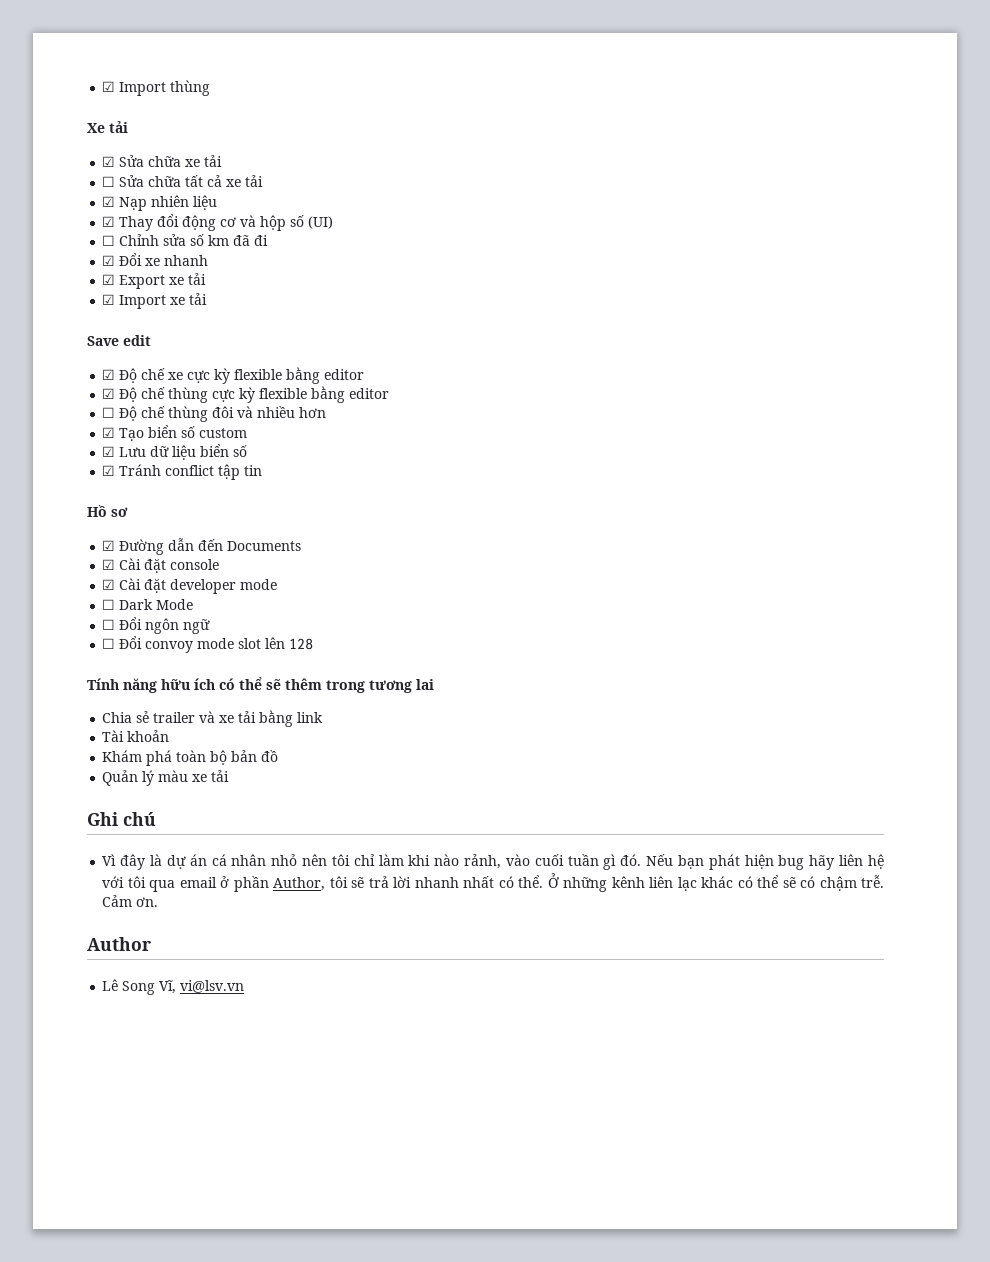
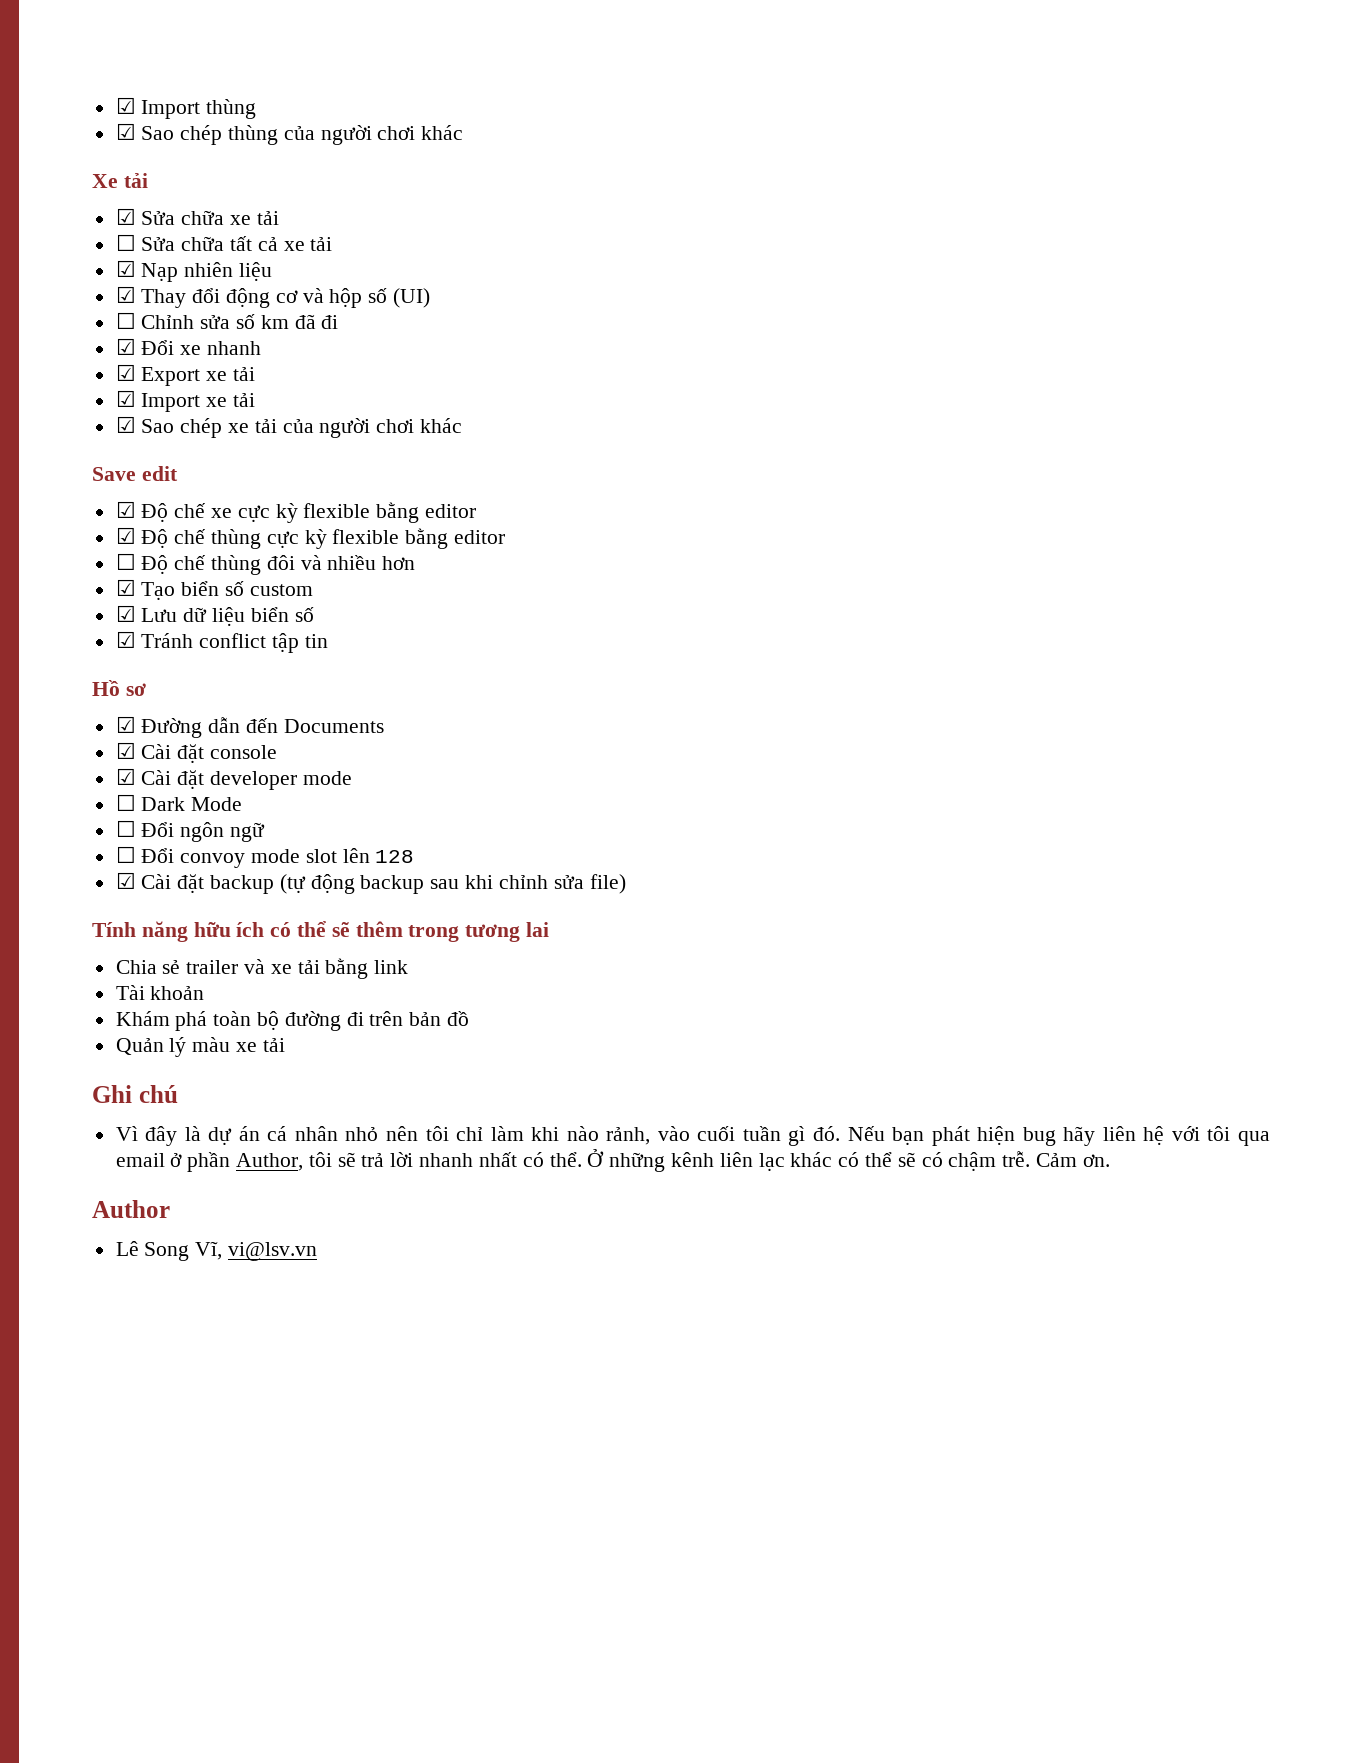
+ ☑ Sao chép thùng của người chơi khác
+ ☑ Sao chép xe tải của người chơi khác
+ ☑ Cài đặt backup (tự động backup sau khi chỉnh sửa file)
- Khám phá toàn bộ bản đồ
+ Khám phá toàn bộ đường đi trên bản đồ

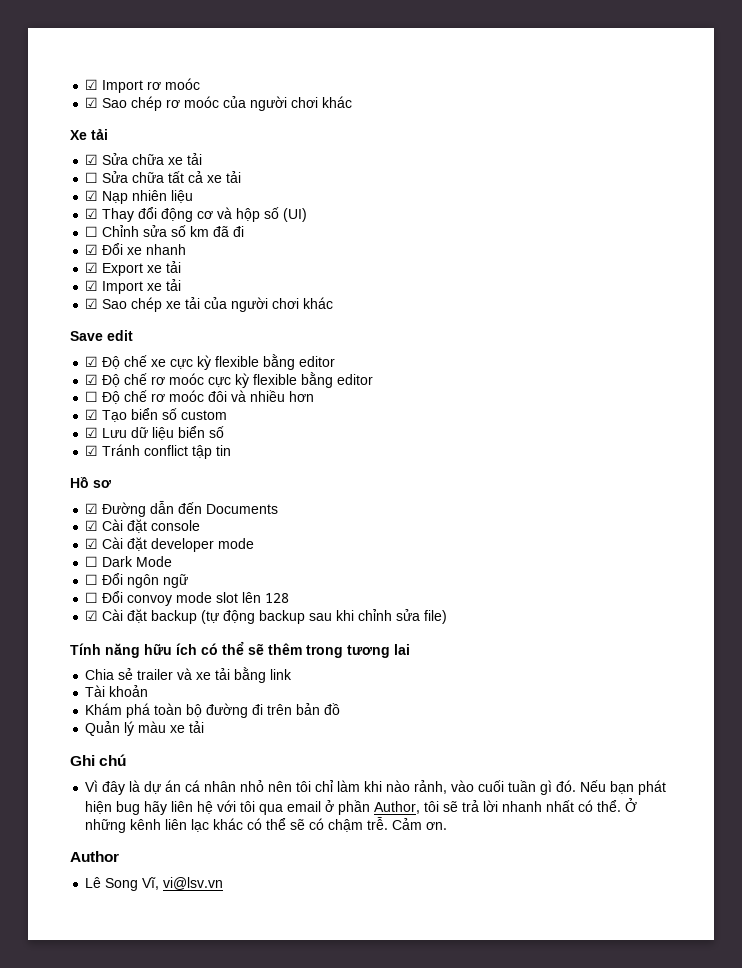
- ☑ Import thùng
- ☑ Sao chép thùng của người chơi khác
+ ☑ Import rơ moóc
+ ☑ Sao chép rơ moóc của người chơi khác
- ☑ Độ chế thùng cực kỳ flexible bằng editor
+ ☑ Độ chế rơ moóc cực kỳ flexible bằng editor
- ☐ Độ chế thùng đôi và nhiều hơn
+ ☐ Độ chế rơ moóc đôi và nhiều hơn

